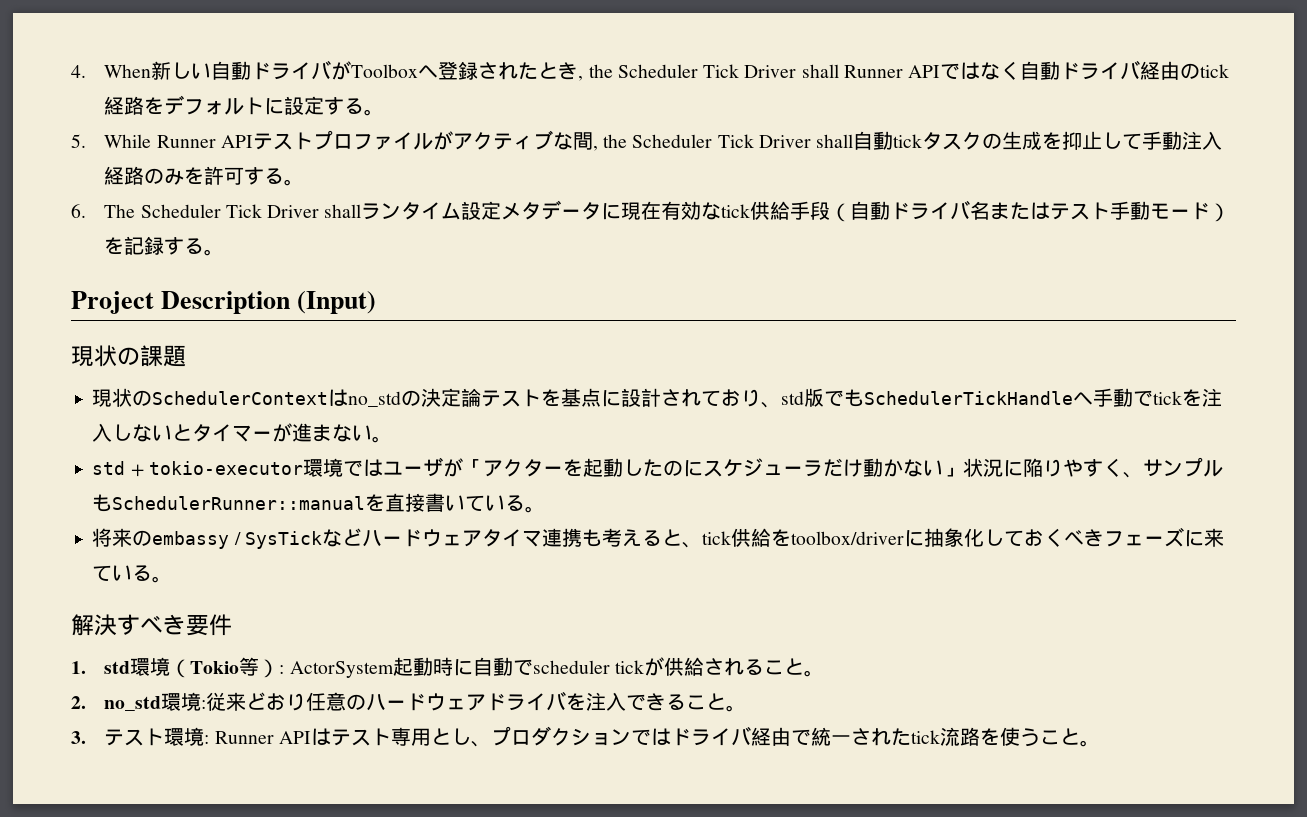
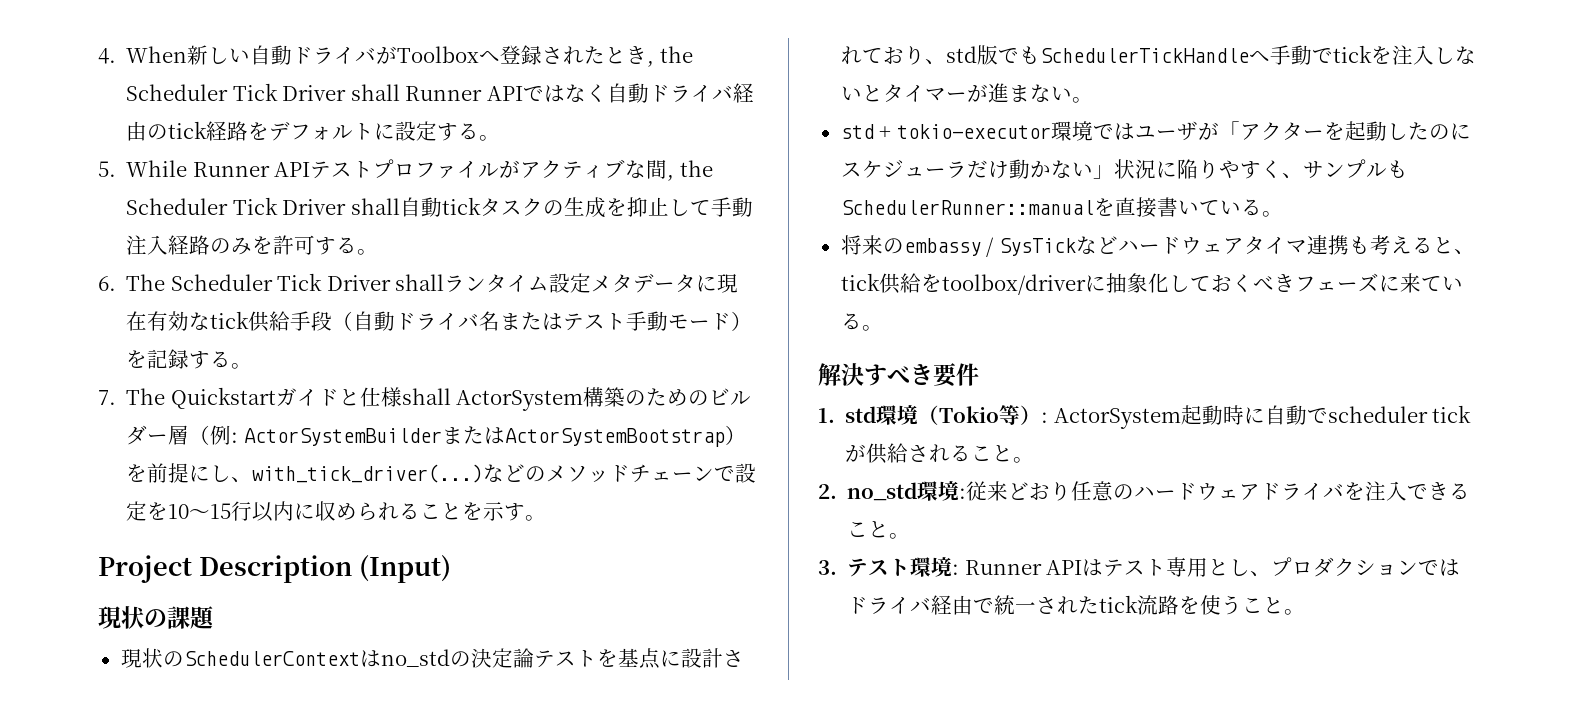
+ 7. The Quickstartガイドと仕様shall ActorSystem構築のためのビルダー層（例: ActorSystemBuilderまたはActorSystemBootstrap）を前提にし、with_tick_driver(...)などのメソッドチェーンで設定を10〜15行以内に収められることを示す。

